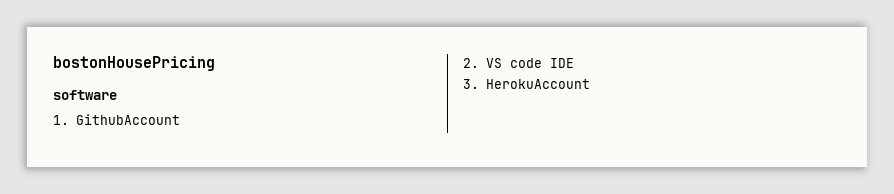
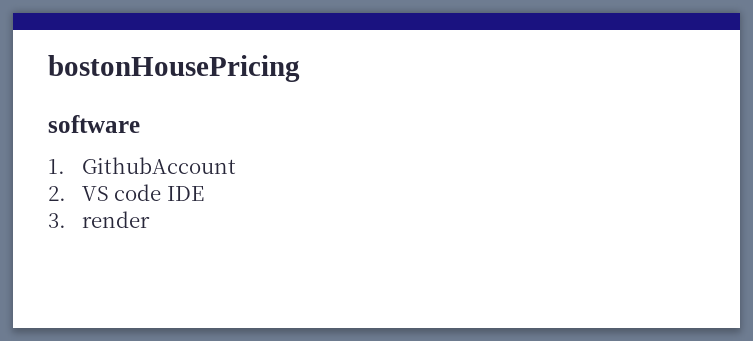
- 3. HerokuAccount
+ 3. render

